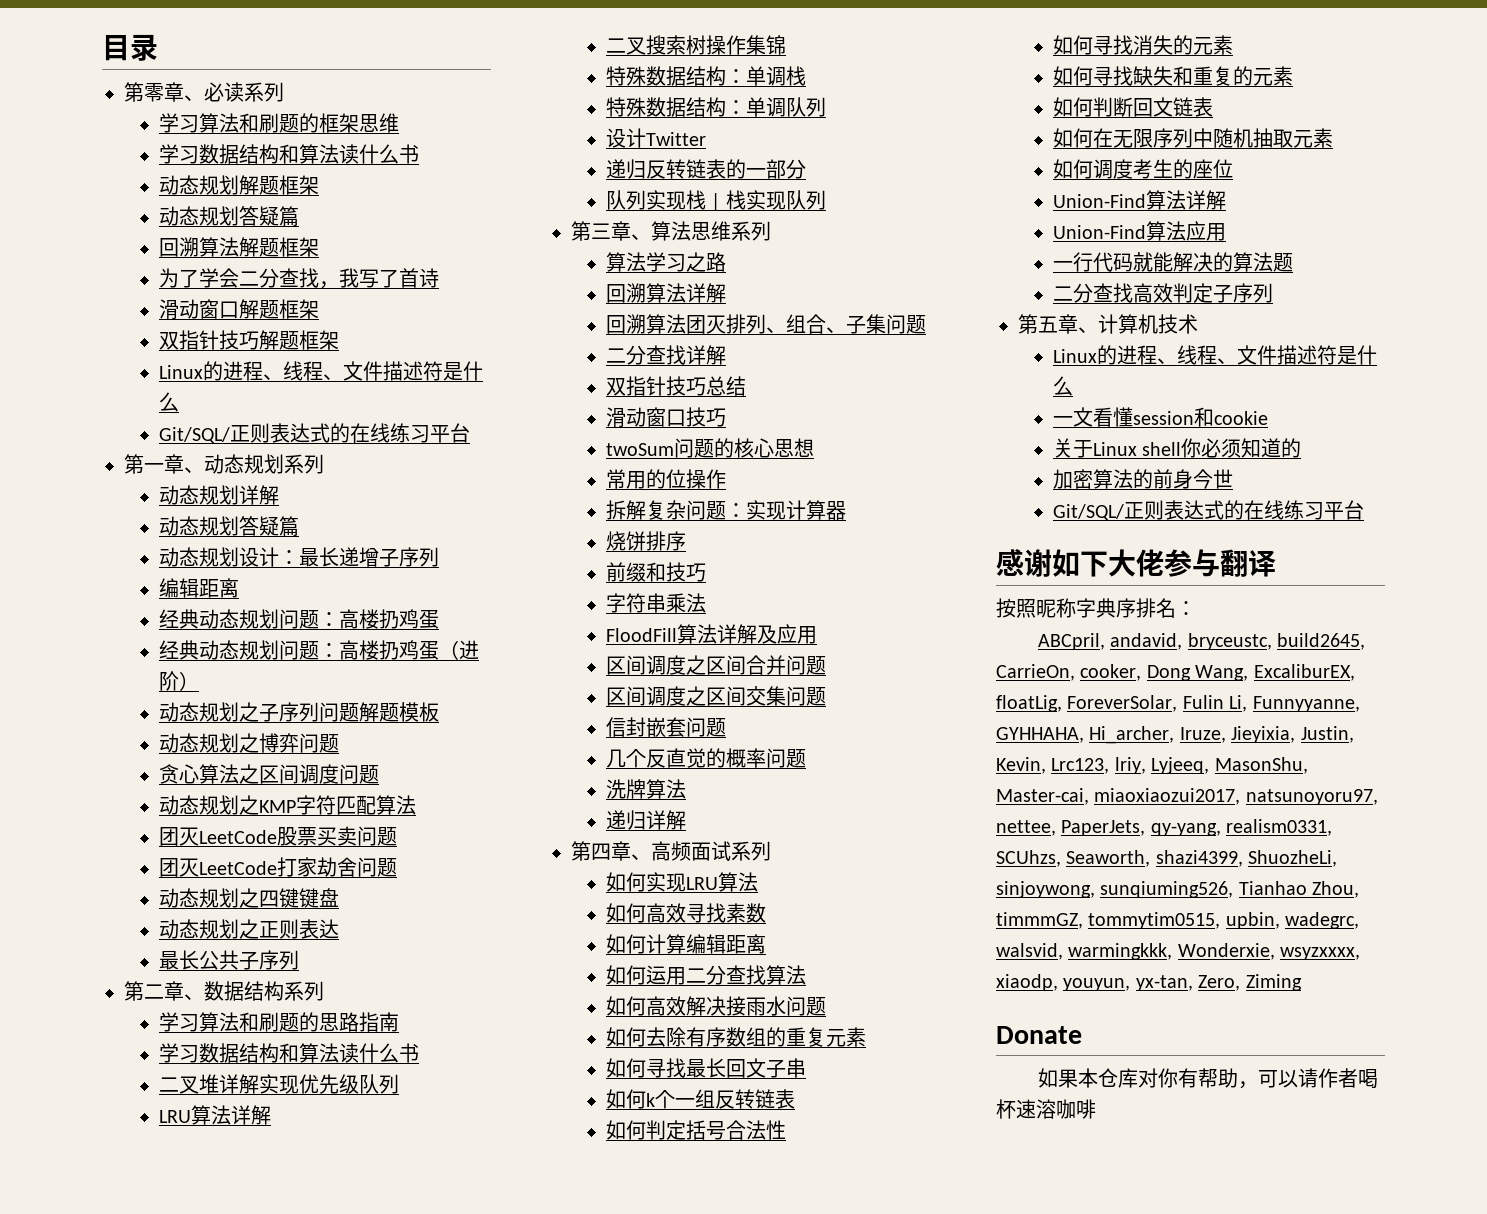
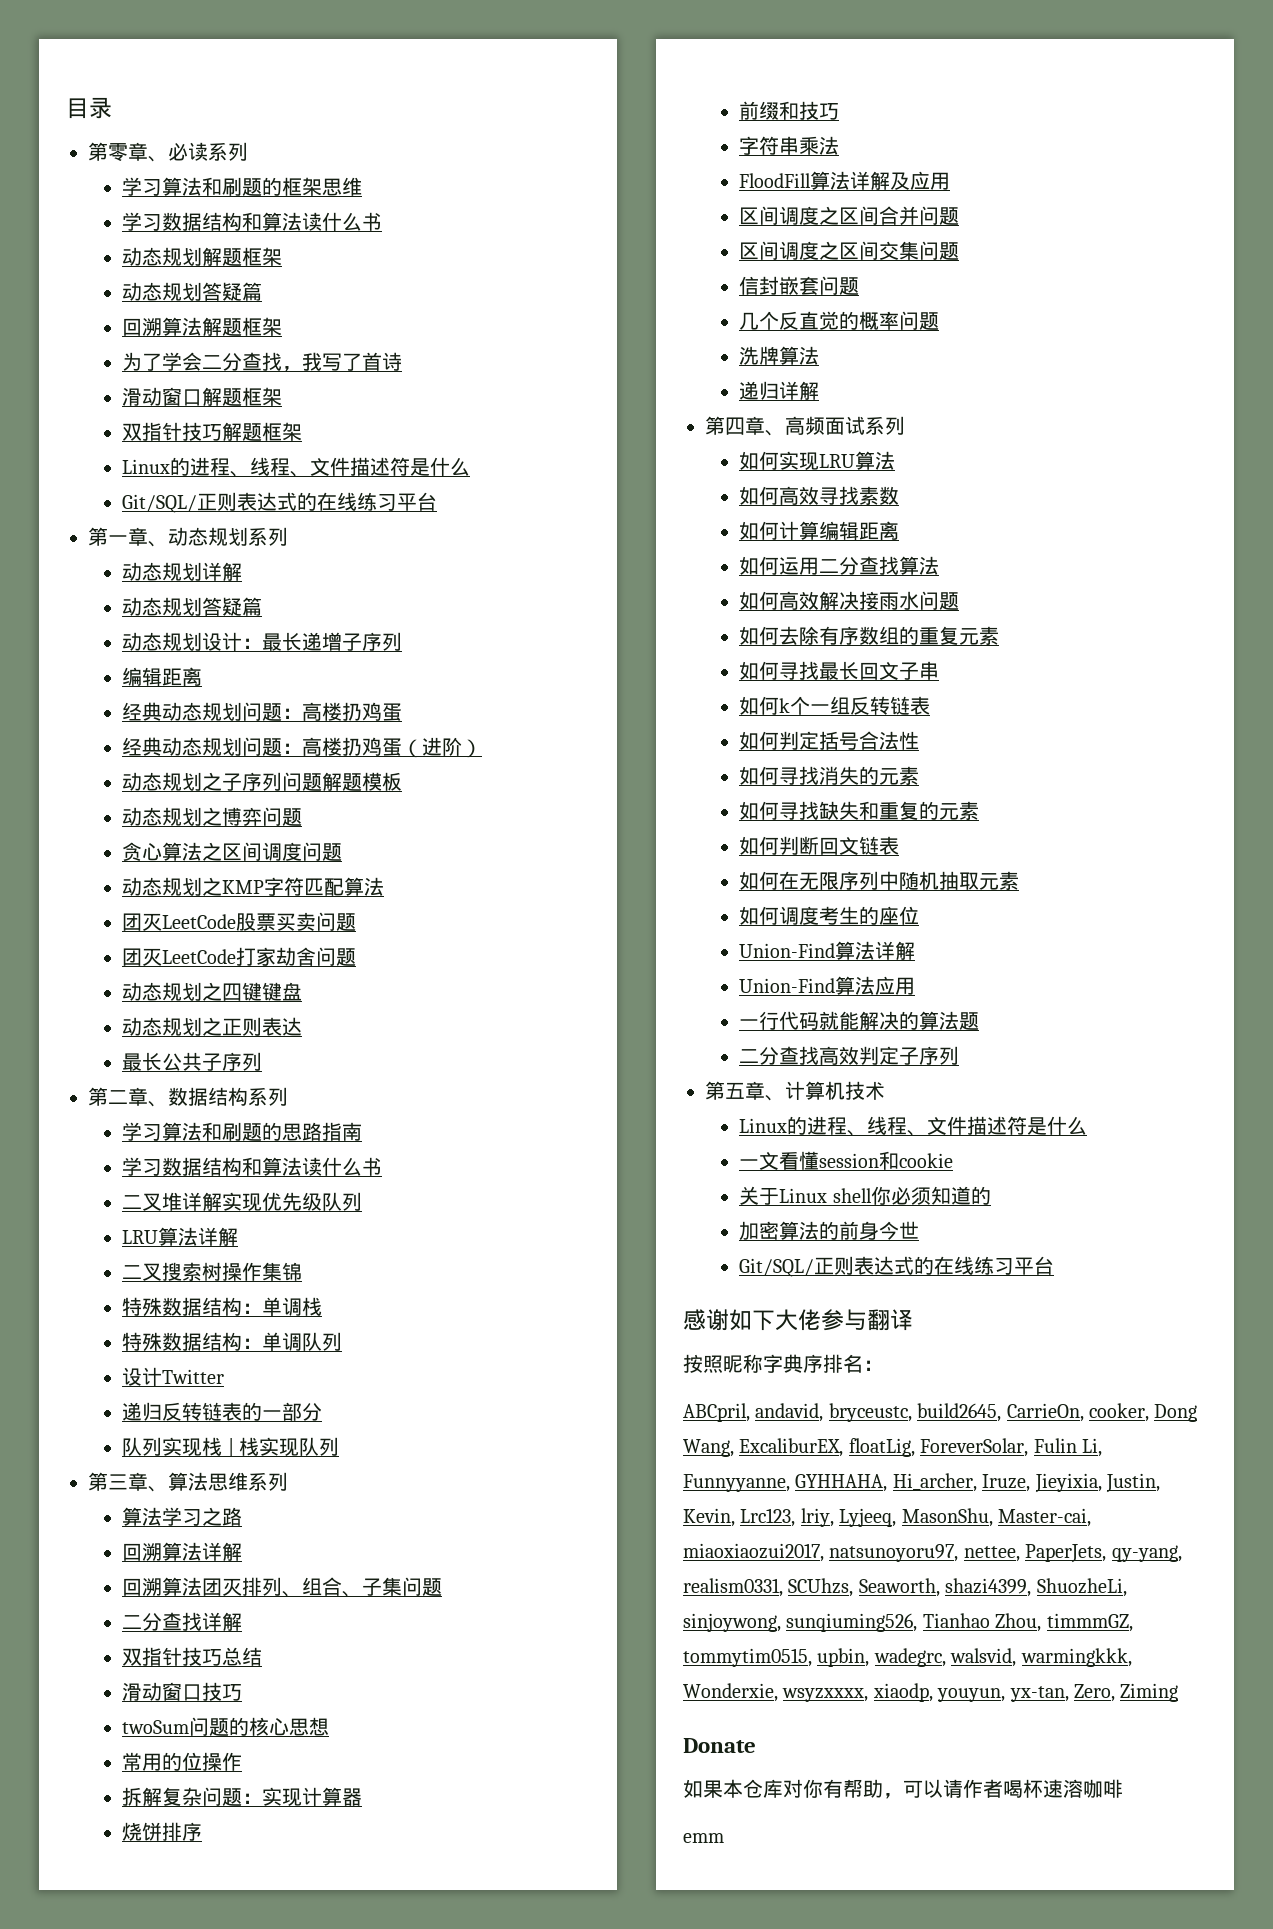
+ emm

